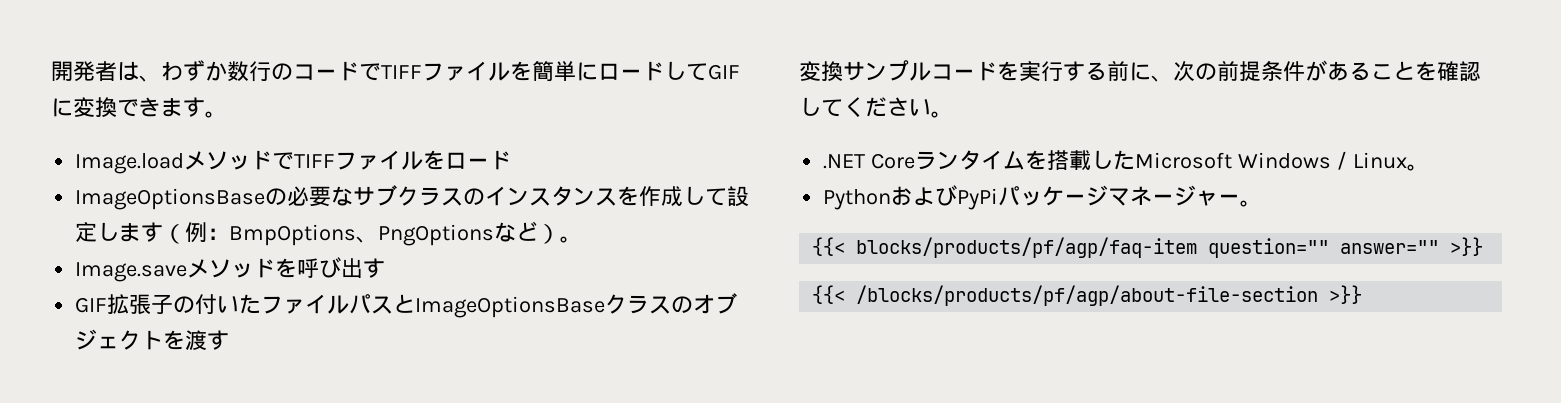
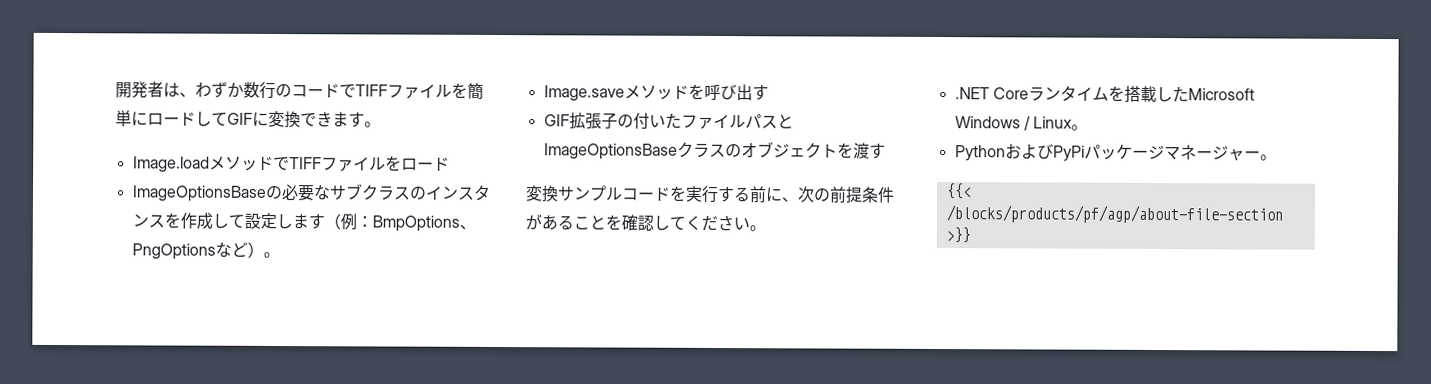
- {{< blocks/products/pf/agp/faq-item question="" answer="" >}}

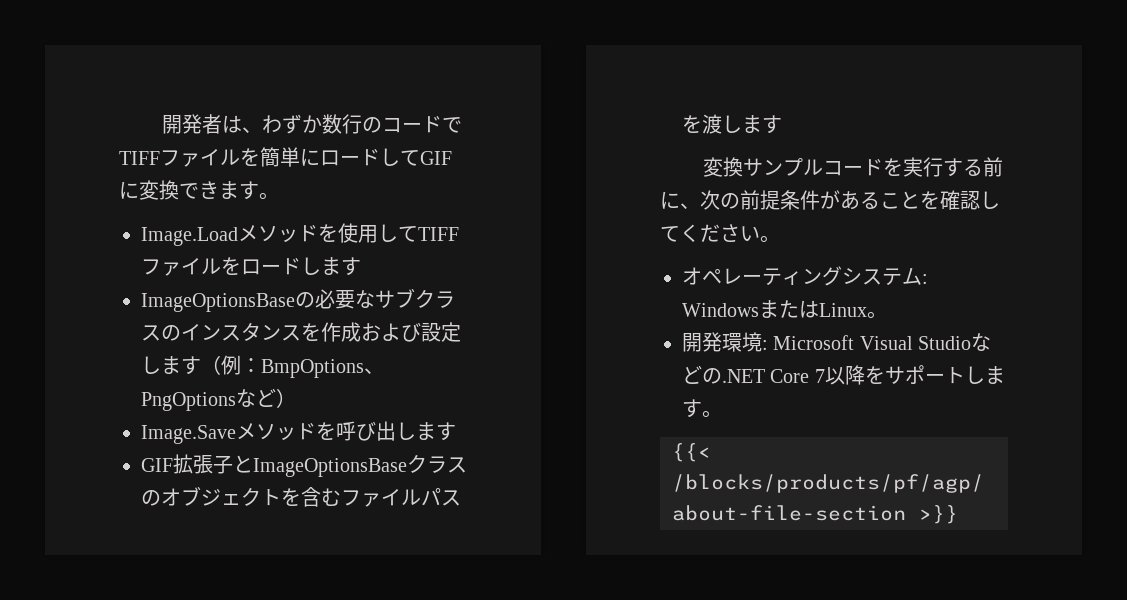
- Image.loadメソッドでTIFFファイルをロード
+ Image.Loadメソッドを使用してTIFFファイルをロードします
- ImageOptionsBaseの必要なサブクラスのインスタンスを作成して設定します（例：BmpOptions、PngOptionsなど）。
- Image.saveメソッドを呼び出す
+ ImageOptionsBaseの必要なサブクラスのインスタンスを作成および設定します（例：BmpOptions、PngOptionsなど）
+ Image.Saveメソッドを呼び出します
- GIF拡張子の付いたファイルパスとImageOptionsBaseクラスのオブジェクトを渡す
+ GIF拡張子とImageOptionsBaseクラスのオブジェクトを含むファイルパスを渡します
- .NET Coreランタイムを搭載したMicrosoft Windows / Linux。
- PythonおよびPyPiパッケージマネージャー。
+ オペレーティングシステム: WindowsまたはLinux。
+ 開発環境: Microsoft Visual Studioなどの.NET Core 7以降をサポートします。

